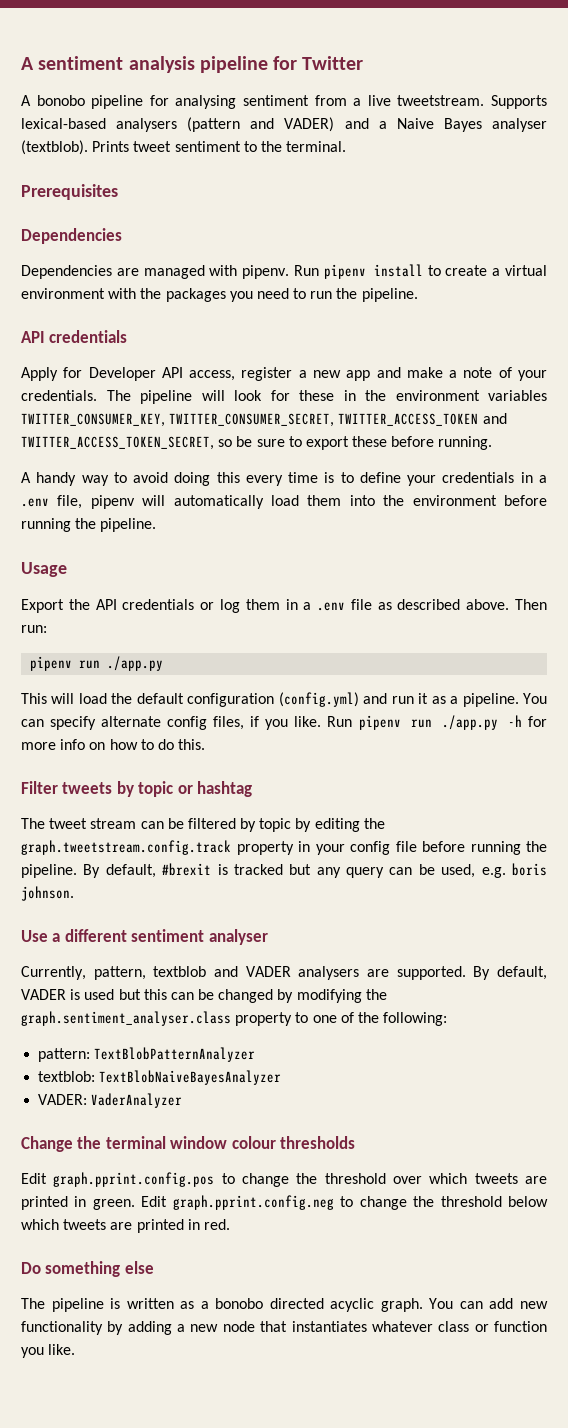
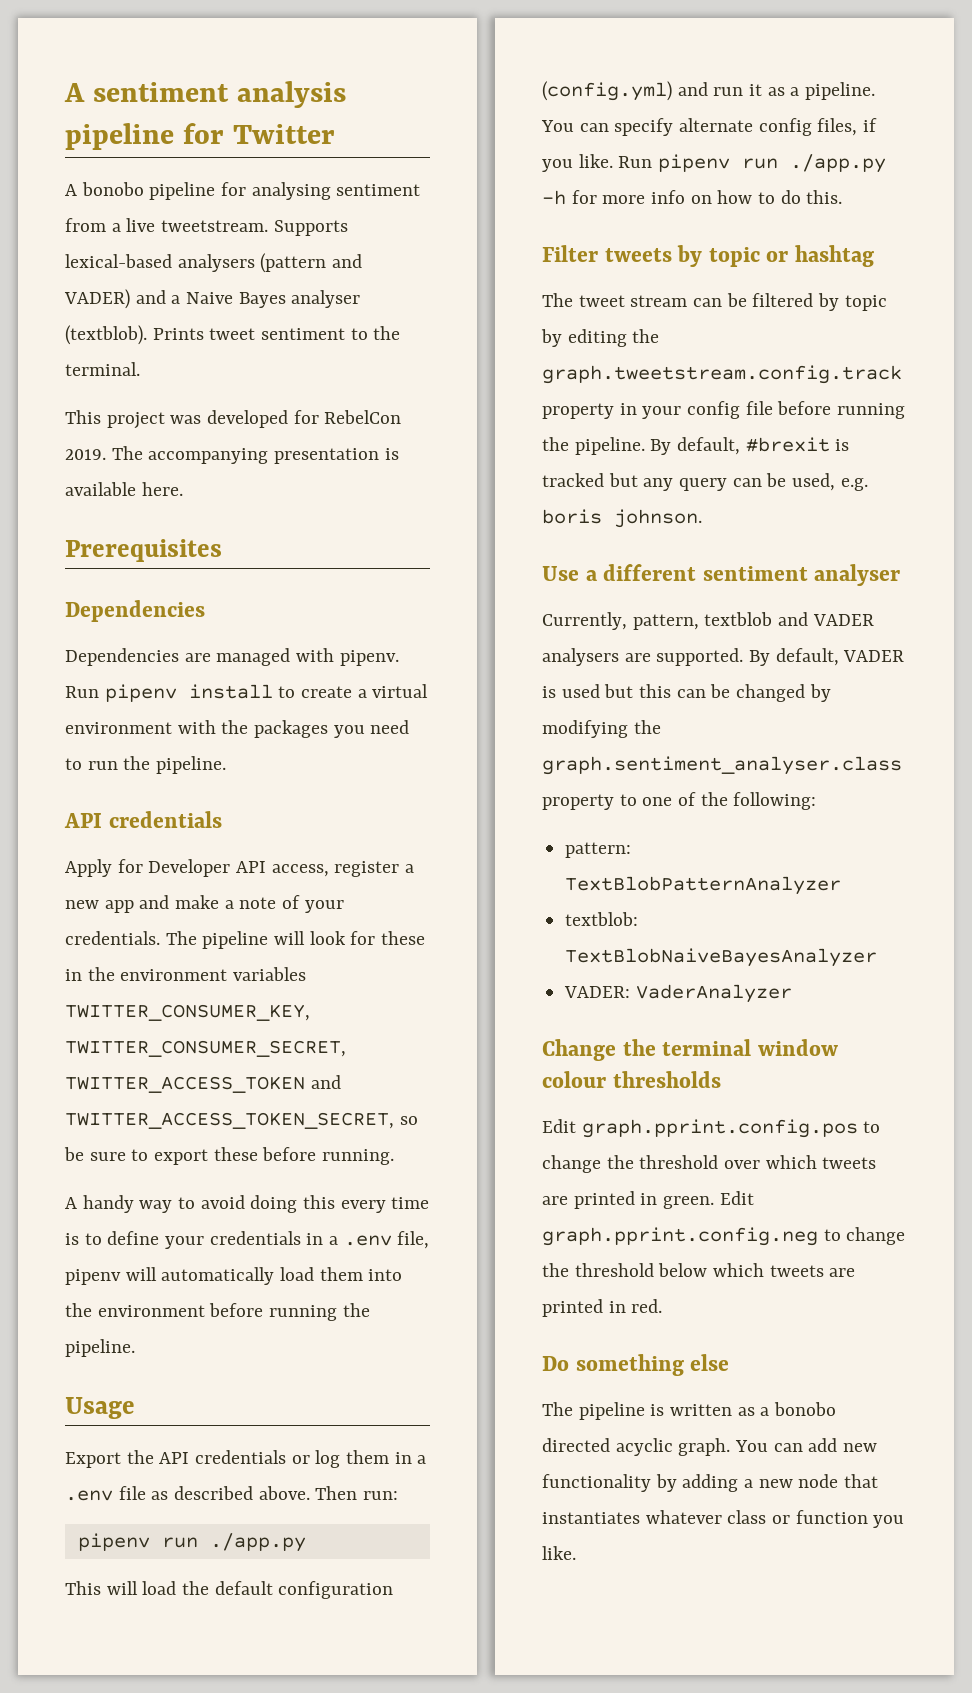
+ This project was developed for RebelCon 2019. The accompanying presentation is available here.

